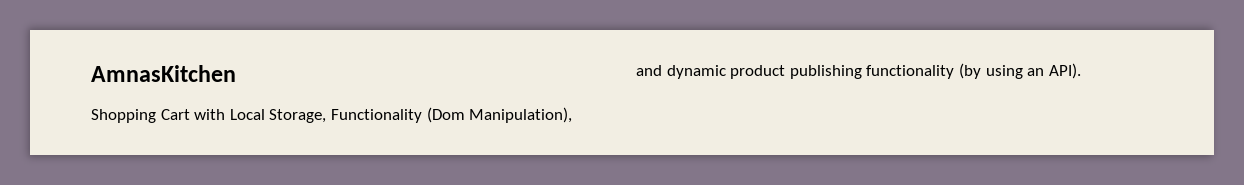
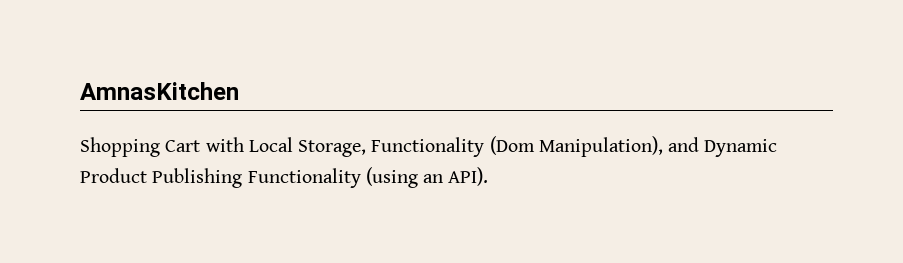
- Shopping Cart with Local Storage, Functionality (Dom Manipulation), and dynamic product publishing functionality (by using an API).
+ Shopping Cart with Local Storage, Functionality (Dom Manipulation), and Dynamic Product Publishing Functionality (using an API).

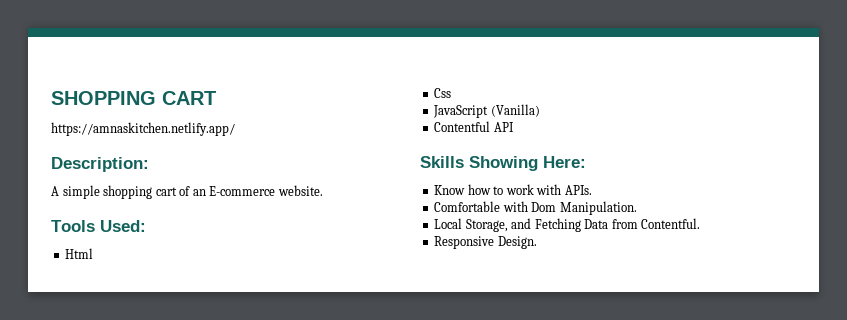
- AmnasKitchen
- Shopping Cart with Local Storage, Functionality (Dom Manipulation), and Dynamic Product Publishing Functionality (using an API).
+ SHOPPING CART
+ https://amnaskitchen.netlify.app/
+ Description:
+ A simple shopping cart of an E-commerce website.
+ Tools Used:
+ Html
+ Css
+ JavaScript (Vanilla)
+ Contentful API
+ Skills Showing Here:
+ Know how to work with APIs.
+ Comfortable with Dom Manipulation.
+ Local Storage, and Fetching Data from Contentful.
+ Responsive Design.

